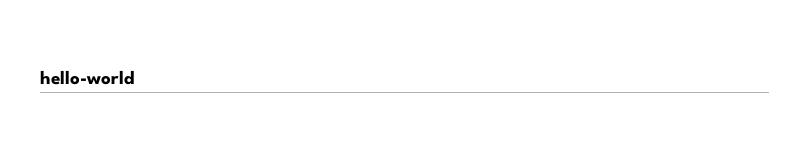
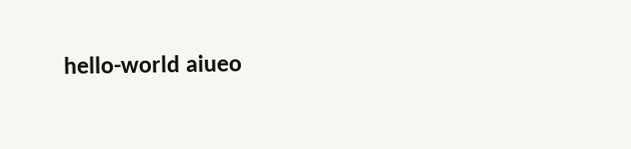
- hello-world
+ hello-world aiueo

